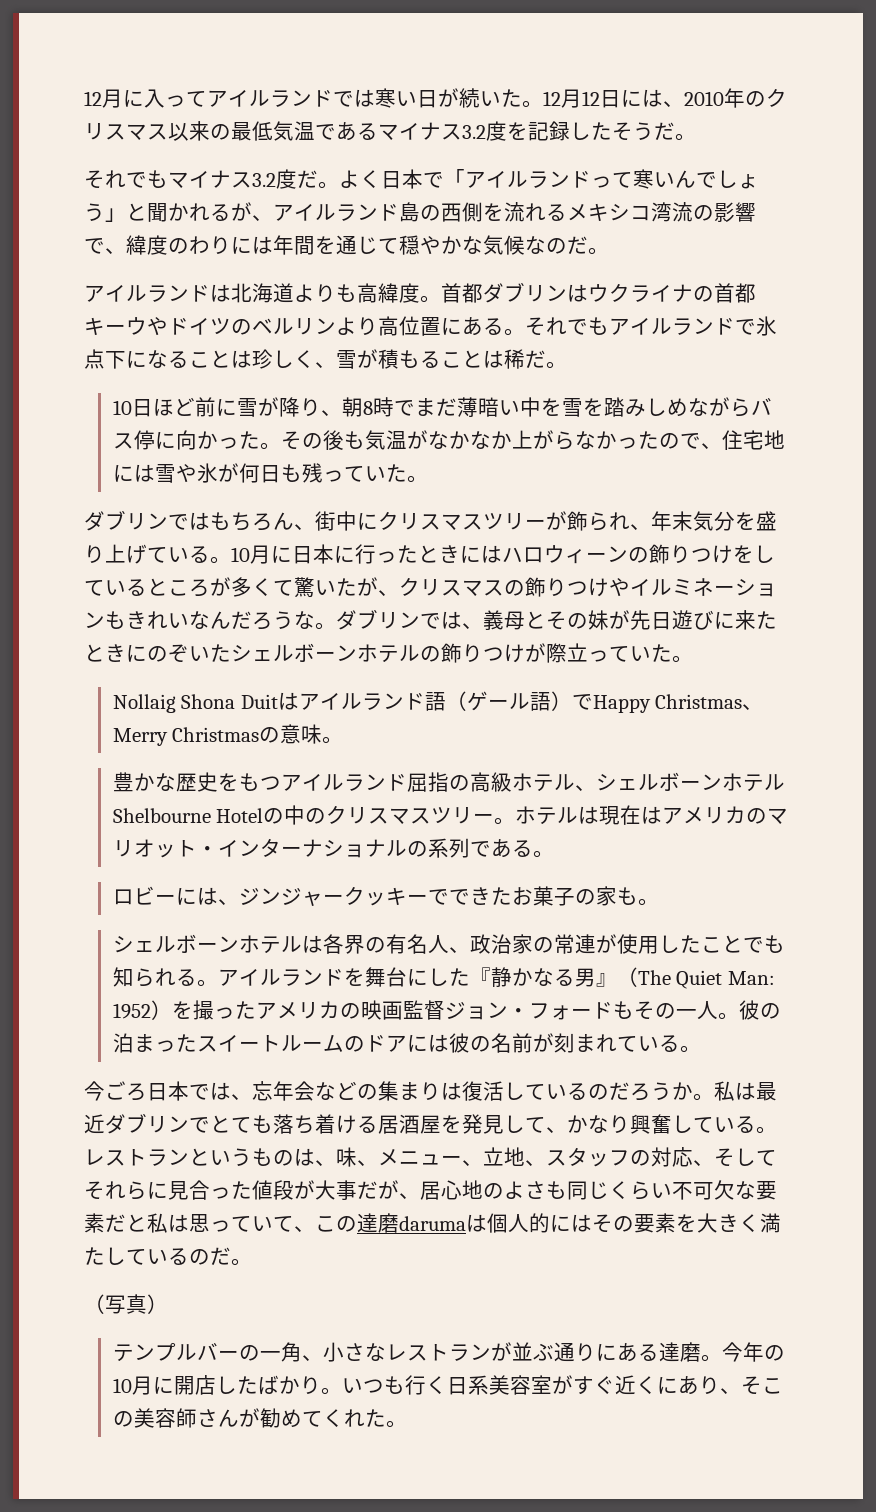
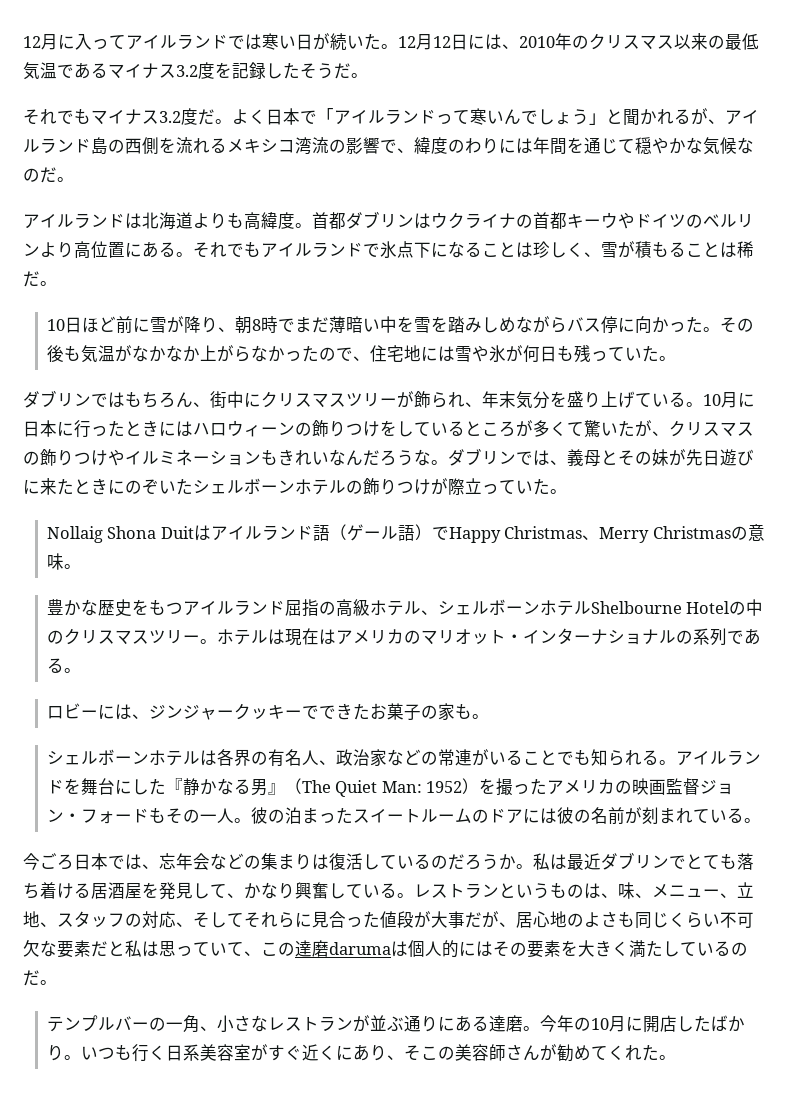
- シェルボーンホテルは各界の有名人、政治家の常連が使用したことでも知られる。
+ シェルボーンホテルは各界の有名人、政治家などの常連がいることでも知られる。
- （写真）

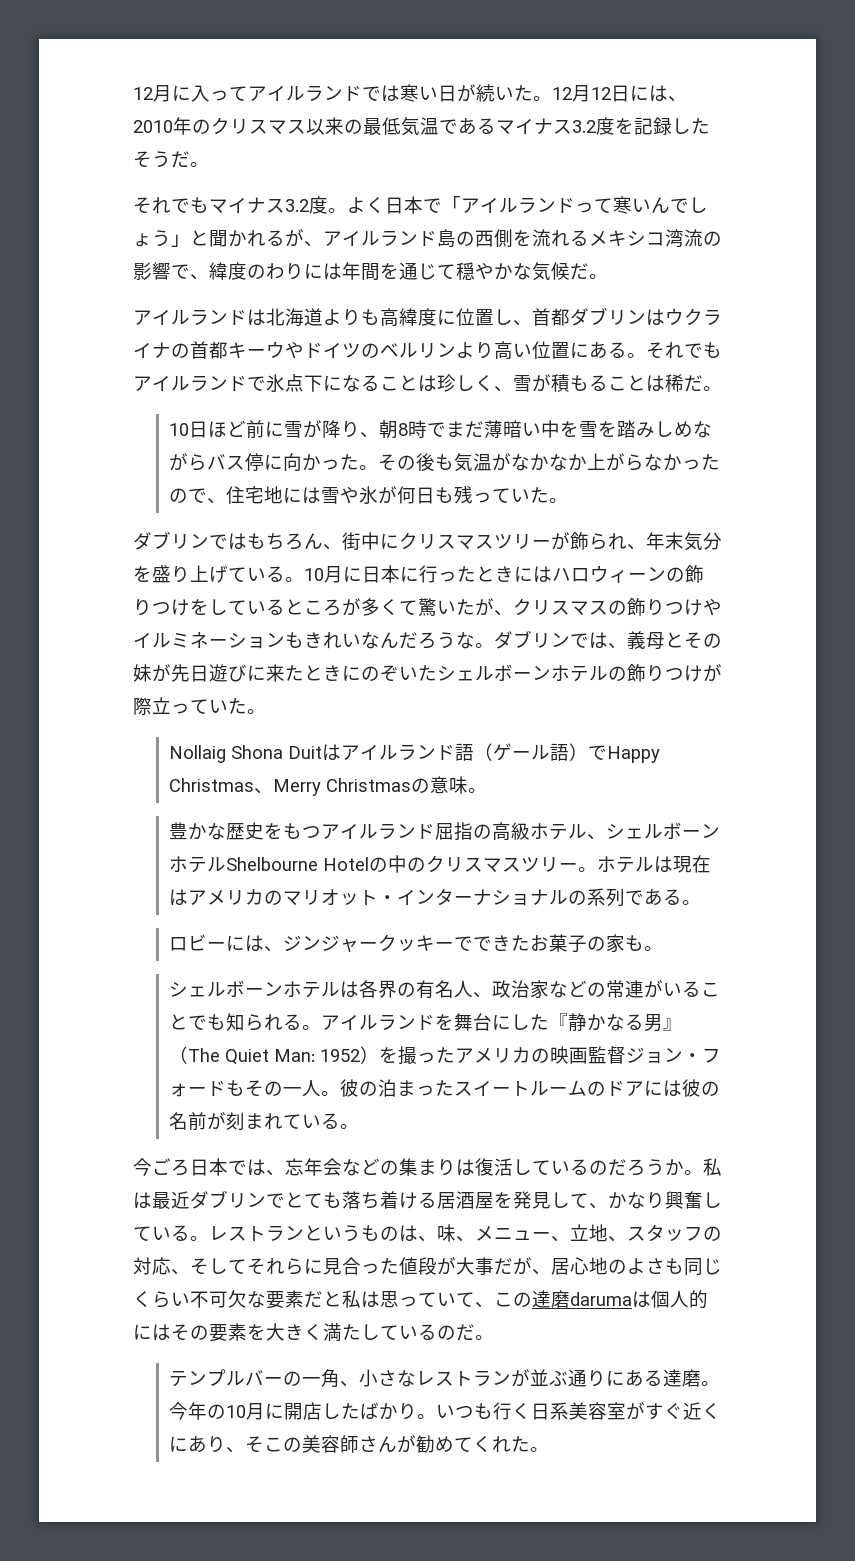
- それでもマイナス3.2度だ。
+ それでもマイナス3.2度。
- よく日本で「アイルランドって寒いんでしょう」と聞かれるが、アイルランド島の西側を流れるメキシコ湾流の影響で、緯度のわりには年間を通じて穏やかな気候なのだ。
+ よく日本で「アイルランドって寒いんでしょう」と聞かれるが、アイルランド島の西側を流れるメキシコ湾流の影響で、緯度のわりには年間を通じて穏やかな気候だ。
- アイルランドは北海道よりも高緯度。首都ダブリンはウクライナの首都キーウやドイツのベルリンより高位置にある。
+ アイルランドは北海道よりも高緯度に位置し、首都ダブリンはウクライナの首都キーウやドイツのベルリンより高い位置にある。

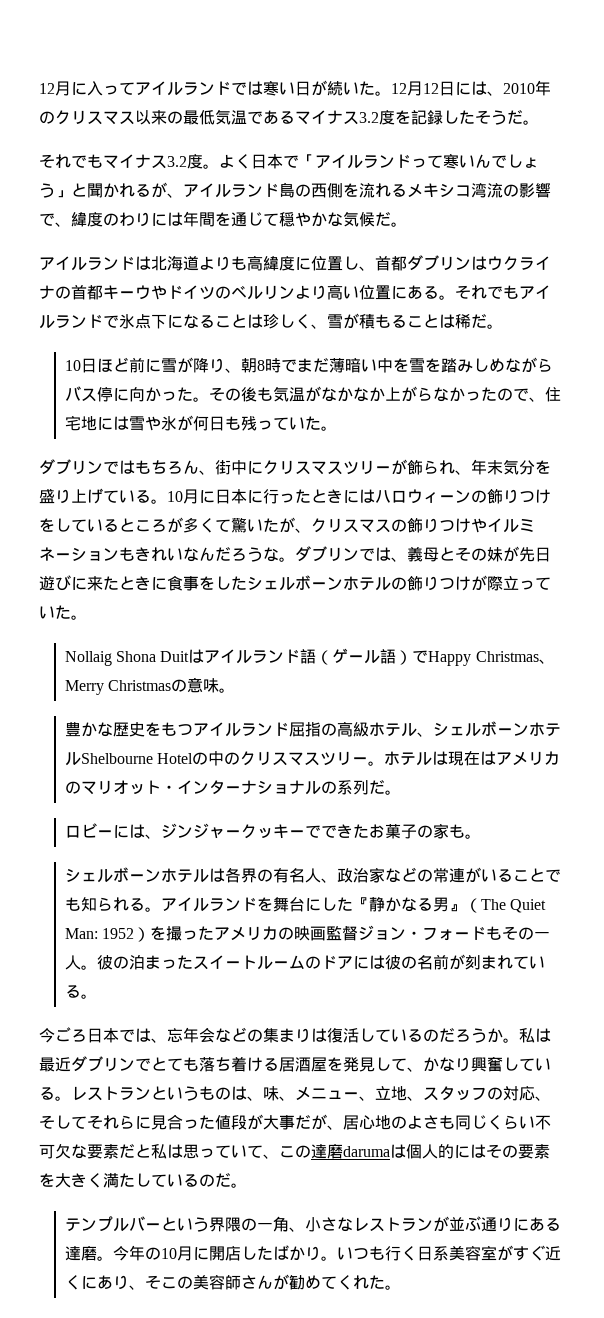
- ダブリンでは、義母とその妹が先日遊びに来たときにのぞいたシェルボーンホテルの飾りつけが際立っていた。
+ ダブリンでは、義母とその妹が先日遊びに来たときに食事をしたシェルボーンホテルの飾りつけが際立っていた。
- ホテルは現在はアメリカのマリオット・インターナショナルの系列である。
+ ホテルは現在はアメリカのマリオット・インターナショナルの系列だ。
- テンプルバーの一角、小さなレストランが並ぶ通りにある達磨。
+ テンプルバーという界隈の一角、小さなレストランが並ぶ通りにある達磨。

